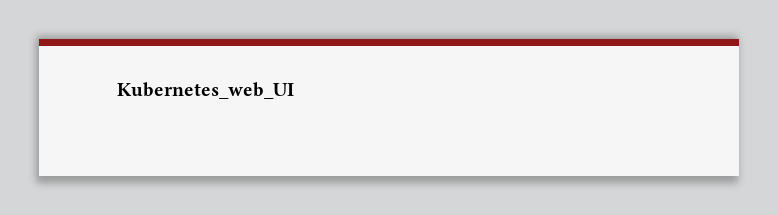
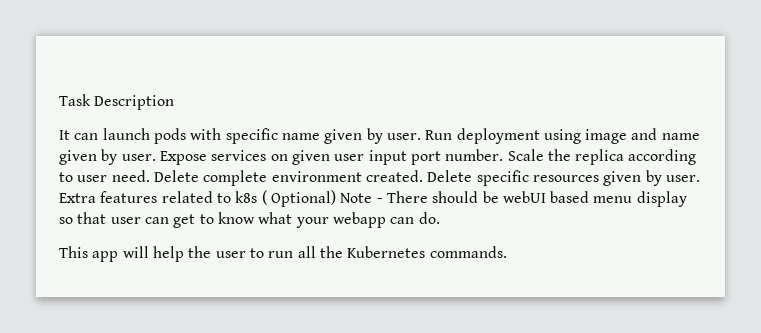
- Kubernetes_web_UI
+ Task Description
+ It can launch pods with specific name given by user. Run deployment using image and name given by user. Expose services on given user input port number. Scale the replica according to user need. Delete complete environment created. Delete specific resources given by user. Extra features related to k8s ( Optional) Note - There should be webUI based menu display so that user can get to know what your webapp can do.
+ This app will help the user to run all the Kubernetes commands.

